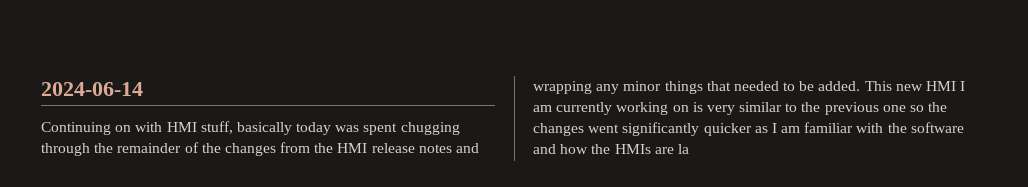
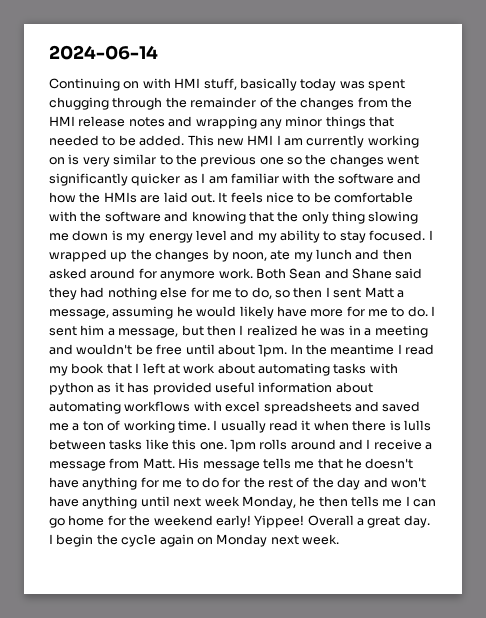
- This new HMI I am currently working on is very similar to the previous one so the changes went significantly quicker as I am familiar with the software and how the HMIs are la
+ This new HMI I am currently working on is very similar to the previous one so the changes went significantly quicker as I am familiar with the software and how the HMIs are laid out. It feels nice to be comfortable with the software and knowing that the only thing slowing me down is my energy level and my ability to stay focused. I wrapped up the changes by noon, ate my lunch and then asked around for anymore work. Both Sean and Shane said they had nothing else for me to do, so then I sent Matt a message, assuming he would likely have more for me to do. I sent him a message, but then I realized he was in a meeting and wouldn't be free until about 1pm. In the meantime I read my book that I left at work about automating tasks with python as it has provided useful information about automating workflows with excel spreadsheets and saved me a ton of working time. I usually read it when there is lulls between tasks like this one. 1pm rolls around and I receive a message from Matt. His message tells me that he doesn't have anything for me to do for the rest of the day and won't have anything until next week Monday, he then tells me I can go home for the weekend early! Yippee! Overall a great day. I begin the cycle again on Monday next week.

